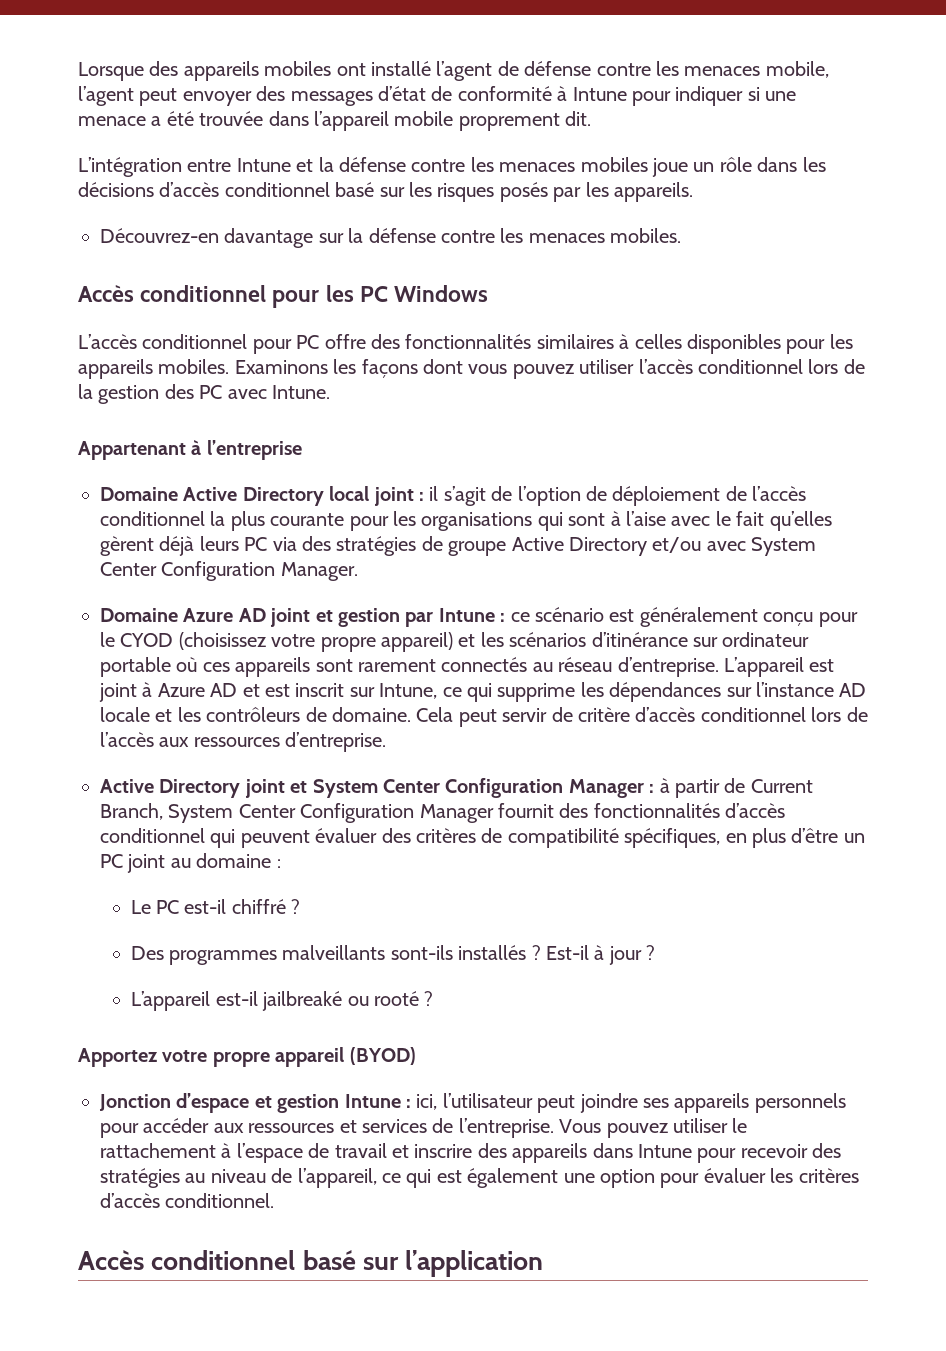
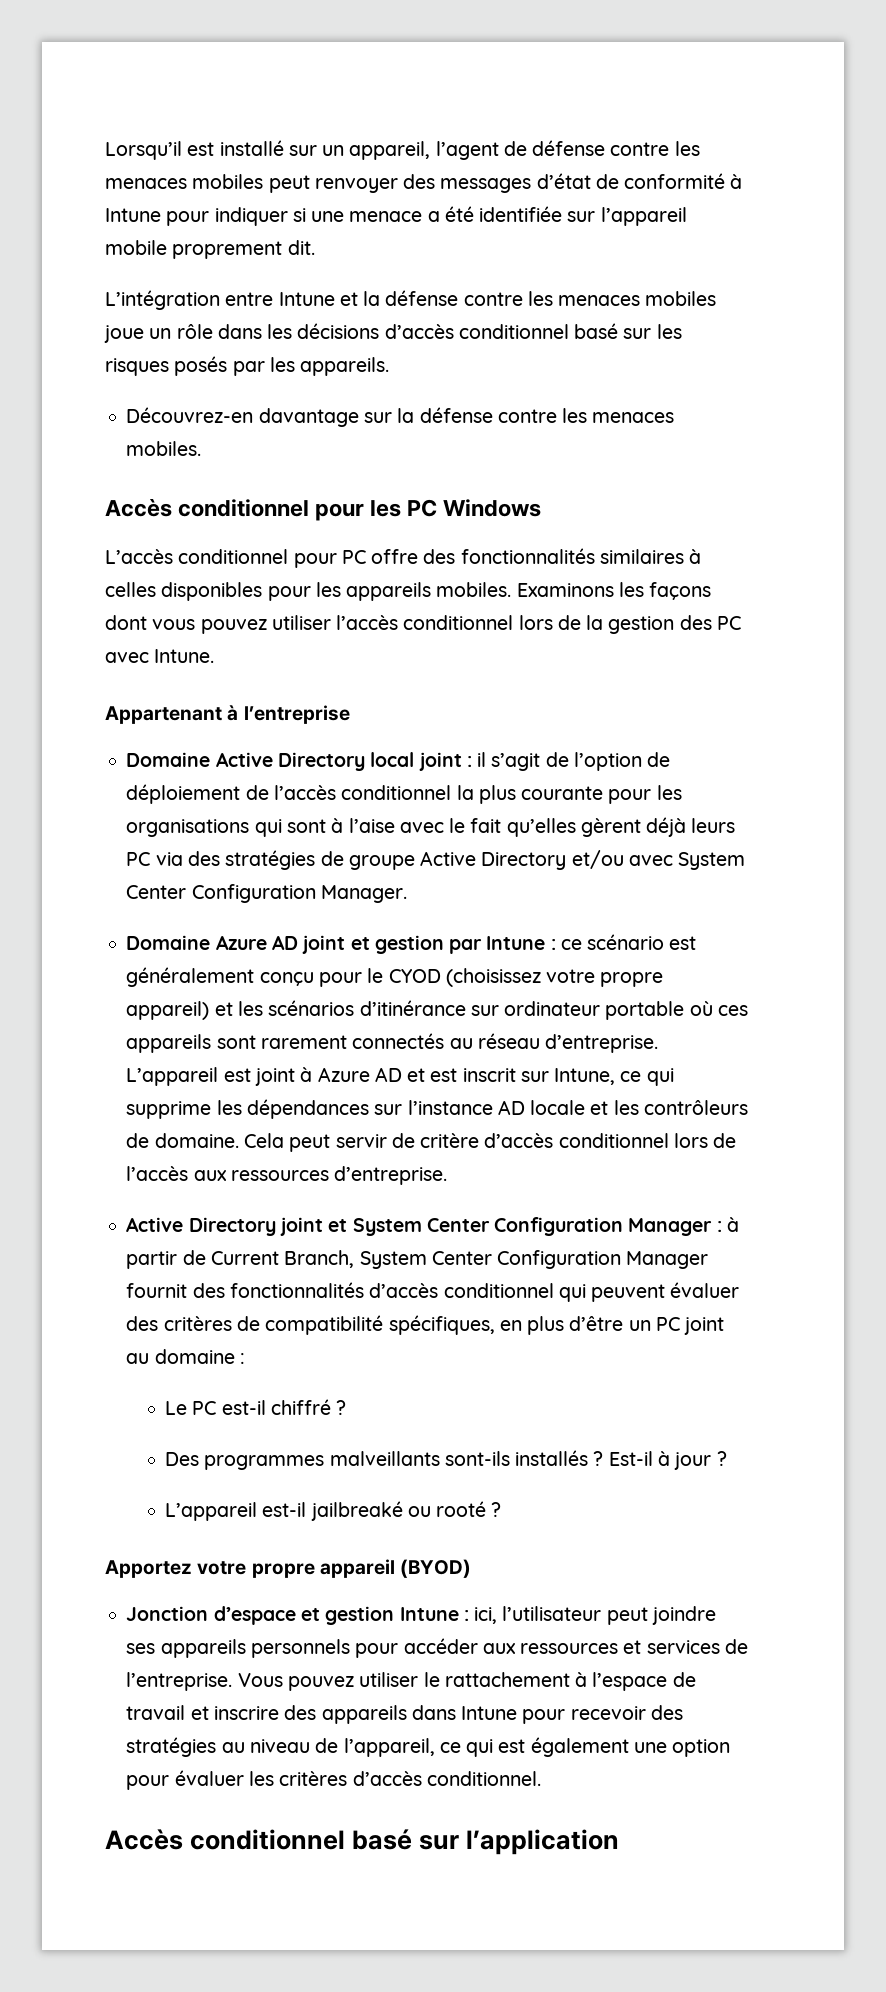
- Lorsque des appareils mobiles ont installé l’agent de défense contre les menaces mobile, l’agent peut envoyer des messages d’état de conformité à Intune pour indiquer si une menace a été trouvée dans l’appareil mobile proprement dit.
+ Lorsqu’il est installé sur un appareil, l’agent de défense contre les menaces mobiles peut renvoyer des messages d’état de conformité à Intune pour indiquer si une menace a été identifiée sur l’appareil mobile proprement dit.

